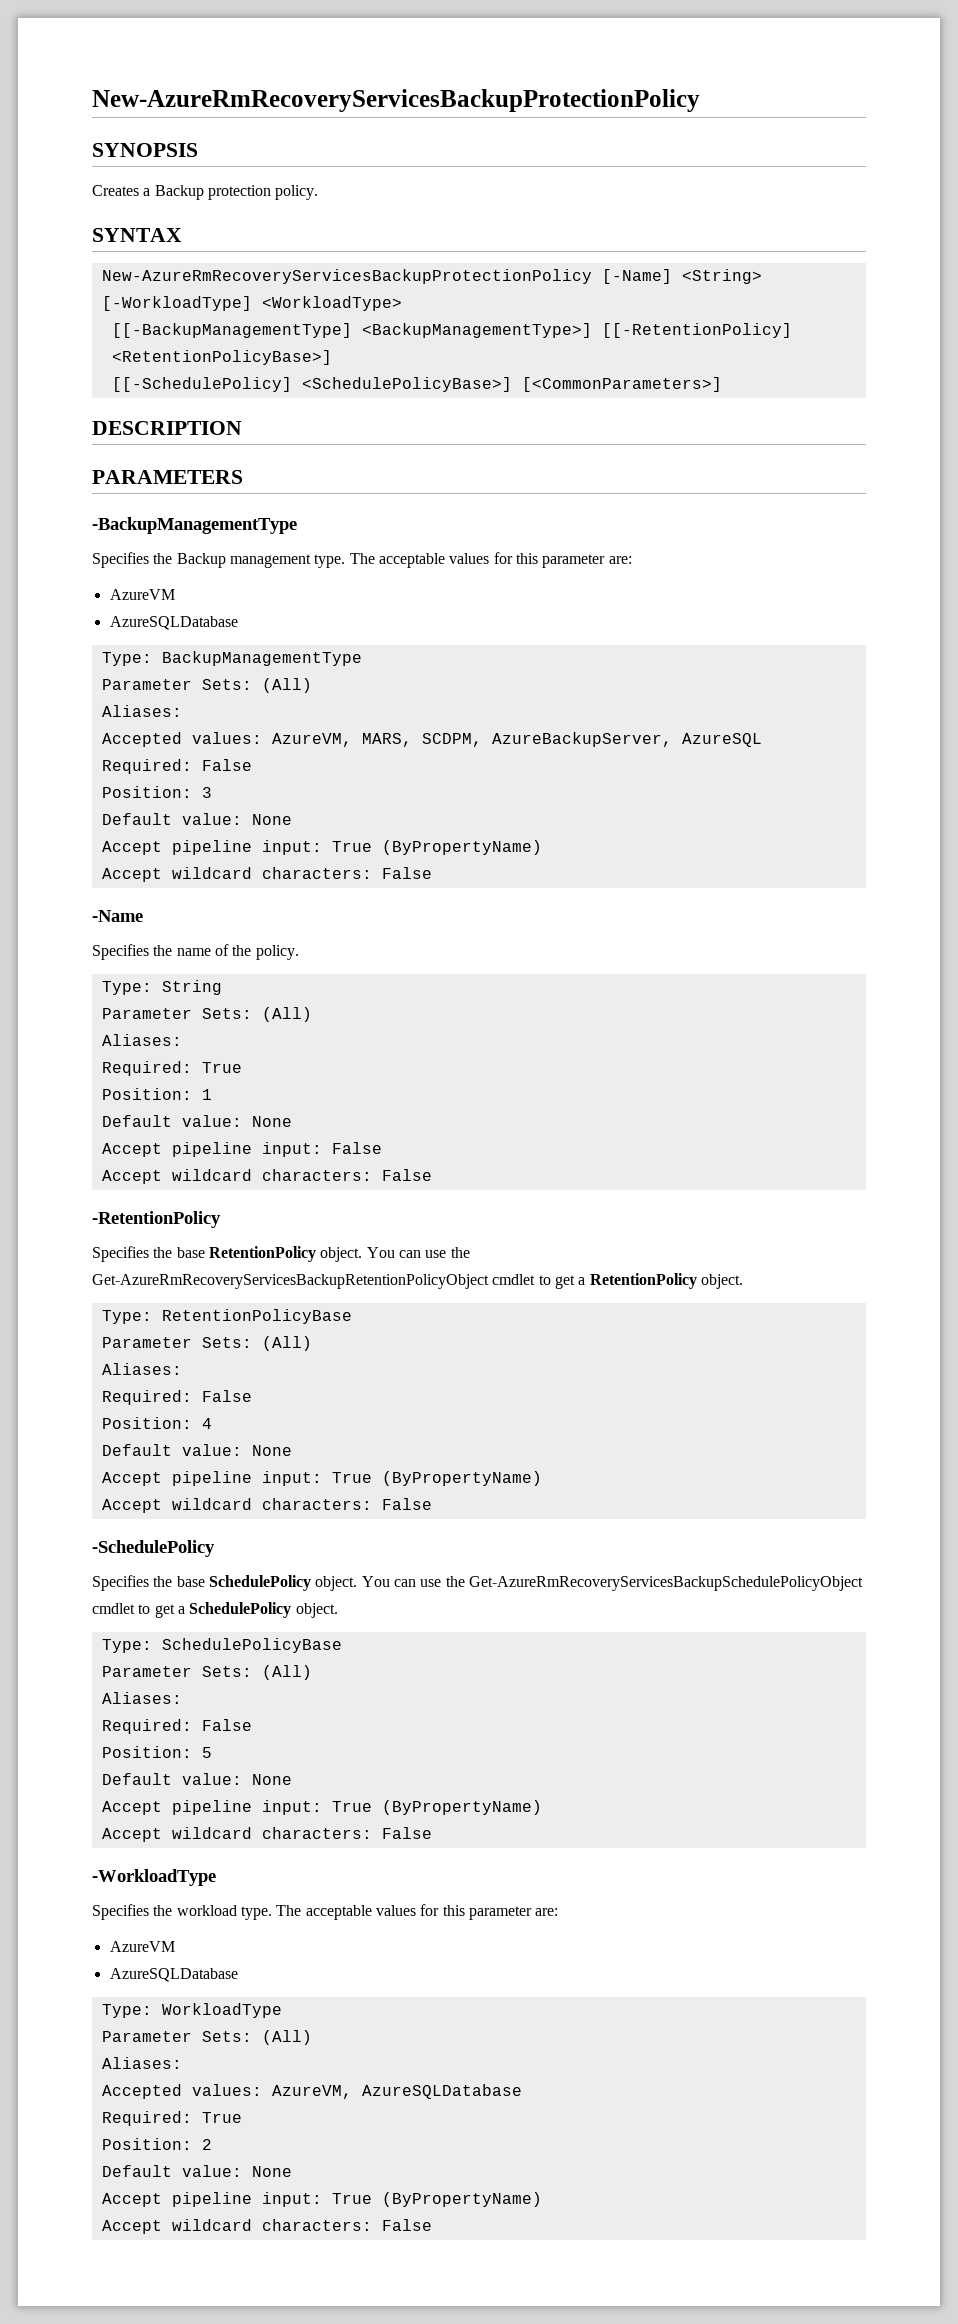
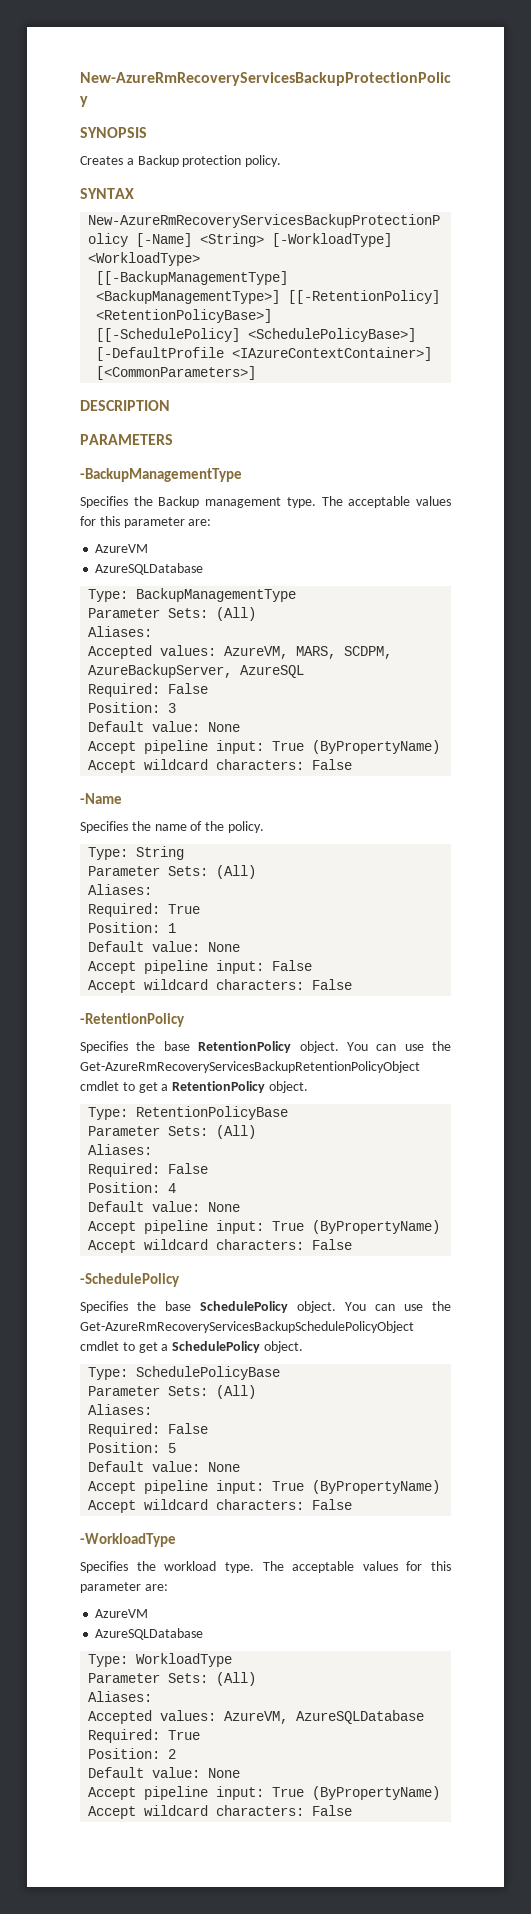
- [[-SchedulePolicy] <SchedulePolicyBase>] [<CommonParameters>]
+ [[-SchedulePolicy] <SchedulePolicyBase>] [-DefaultProfile <IAzureContextContainer>] [<CommonParameters>]

